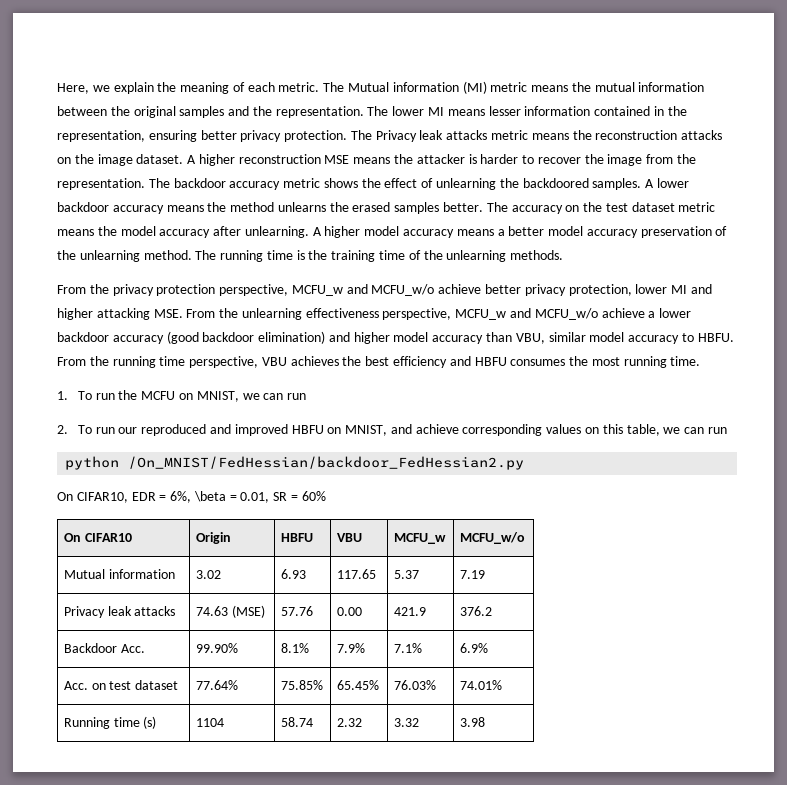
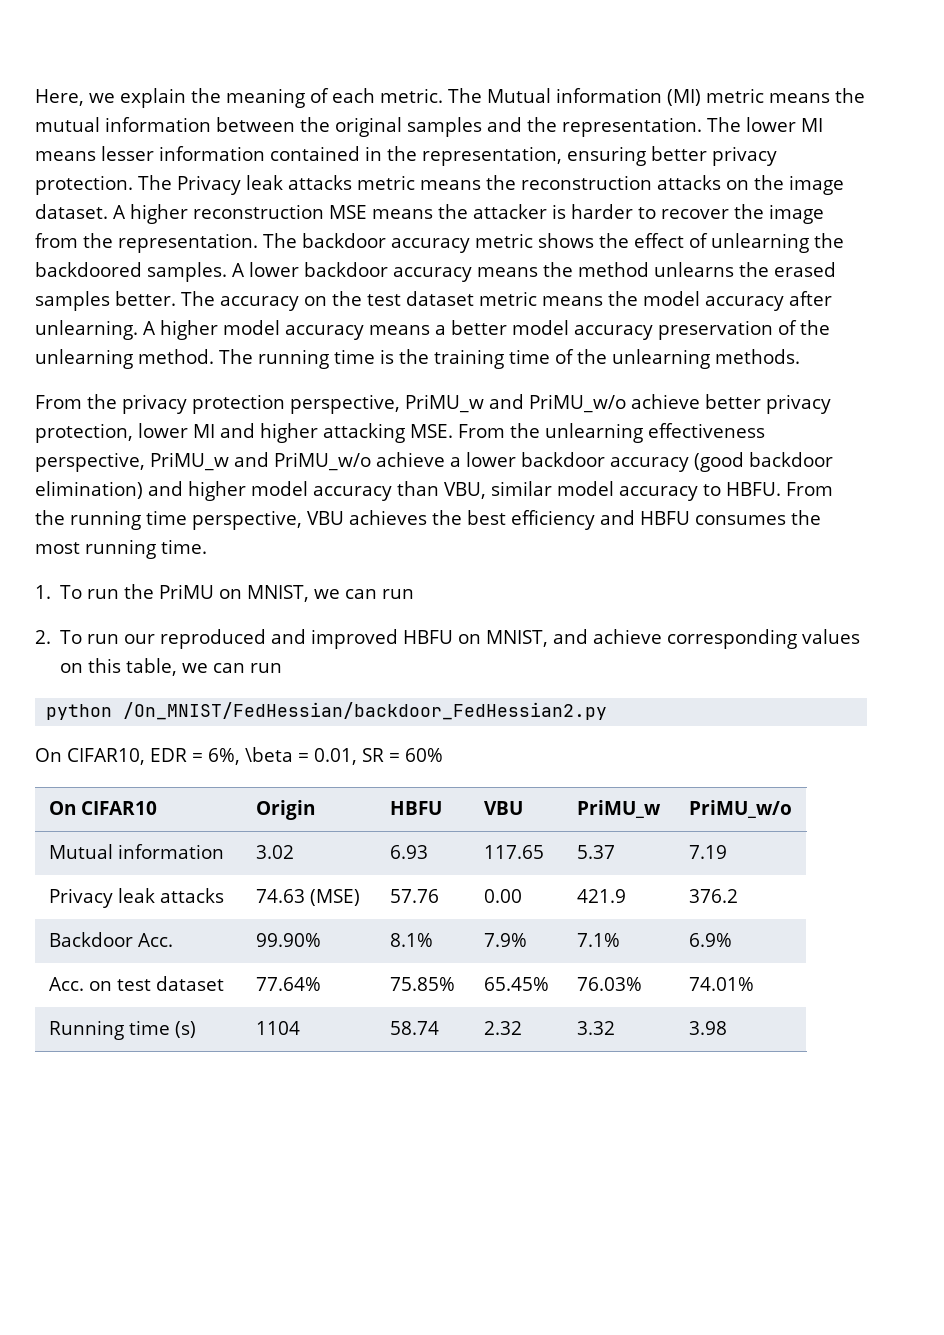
- From the privacy protection perspective, MCFU_w and MCFU_w/o achieve better privacy protection, lower MI and higher attacking MSE. From the unlearning effectiveness perspective, MCFU_w and MCFU_w/o achieve a lower backdoor accuracy (good backdoor elimination) and higher model accuracy than VBU, similar model accuracy to HBFU.
+ From the privacy protection perspective, PriMU_w and PriMU_w/o achieve better privacy protection, lower MI and higher attacking MSE. From the unlearning effectiveness perspective, PriMU_w and PriMU_w/o achieve a lower backdoor accuracy (good backdoor elimination) and higher model accuracy than VBU, similar model accuracy to HBFU.
- 1. To run the MCFU on MNIST, we can run
+ 1. To run the PriMU on MNIST, we can run
- On CIFAR10 | Origin | HBFU | VBU | MCFU_w | MCFU_w/o
+ On CIFAR10 | Origin | HBFU | VBU | PriMU_w | PriMU_w/o

